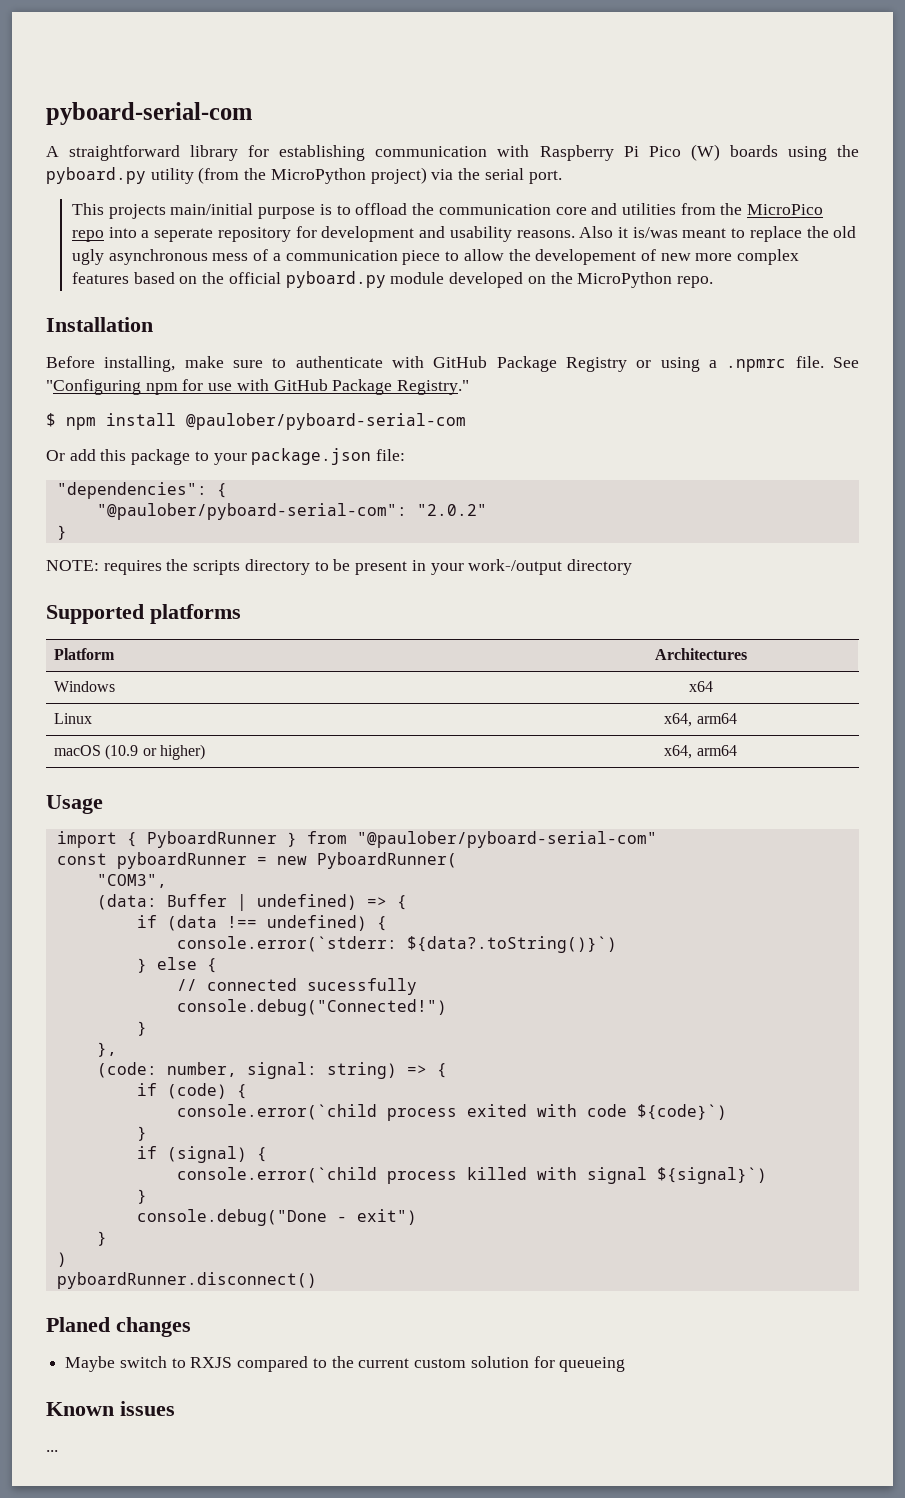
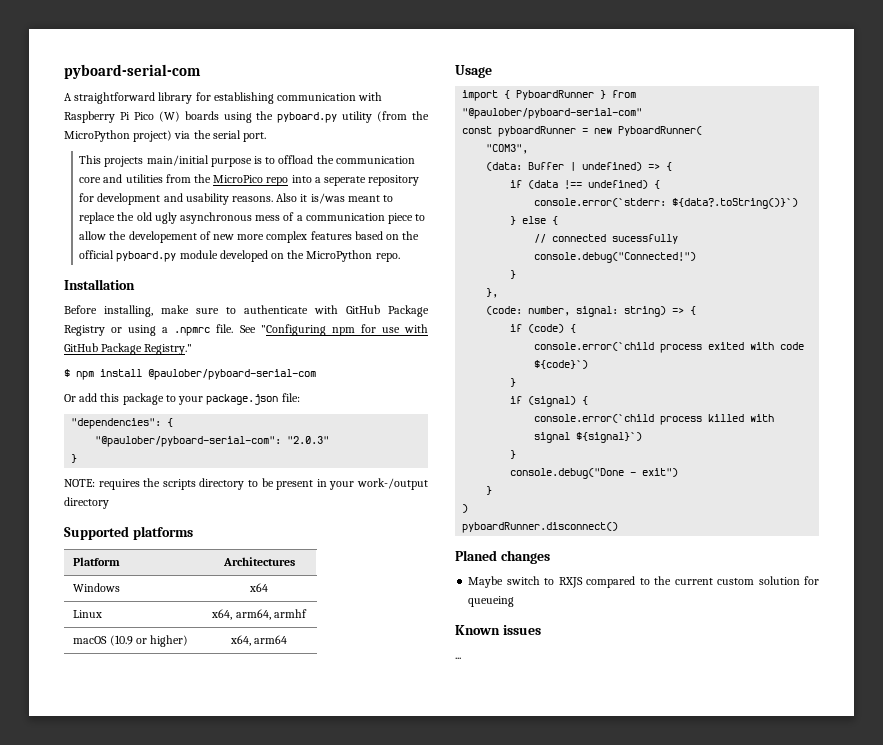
- "@paulober/pyboard-serial-com": "2.0.2"
+ "@paulober/pyboard-serial-com": "2.0.3"
- Linux | x64, arm64
+ Linux | x64, arm64, armhf

